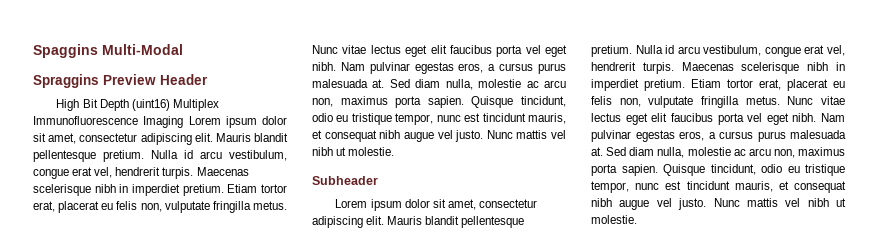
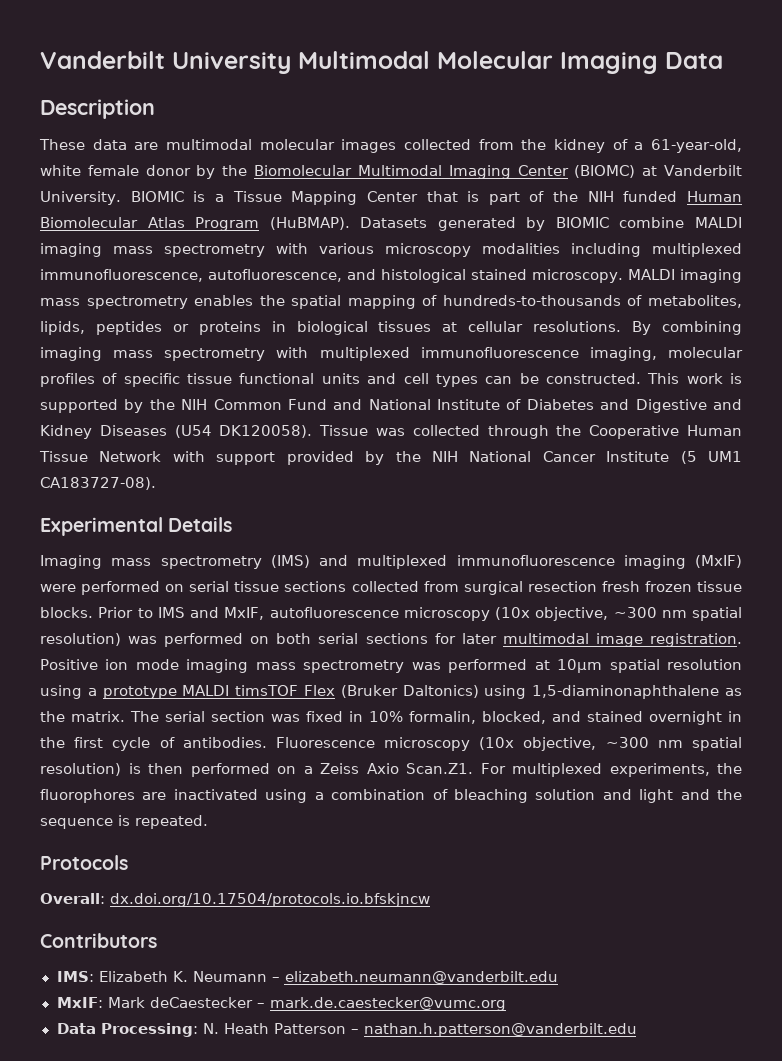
- Spaggins Multi-Modal
- Spraggins Preview Header
- High Bit Depth (uint16) Multiplex Immunofluorescence Imaging Lorem ipsum dolor sit amet, consectetur adipiscing elit. Mauris blandit pellentesque pretium. Nulla id arcu vestibulum, congue erat vel, hendrerit turpis. Maecenas scelerisque nibh in imperdiet pretium. Etiam tortor erat, placerat eu felis non, vulputate fringilla metus. Nunc vitae lectus eget elit faucibus porta vel eget nibh. Nam pulvinar egestas eros, a cursus purus malesuada at. Sed diam nulla, molestie ac arcu non, maximus porta sapien. Quisque tincidunt, odio eu tristique tempor, nunc est tincidunt mauris, et consequat nibh augue vel justo. Nunc mattis vel nibh ut molestie.
- Subheader
- Lorem ipsum dolor sit amet, consectetur adipiscing elit. Mauris blandit pellentesque pretium. Nulla id arcu vestibulum, congue erat vel, hendrerit turpis. Maecenas scelerisque nibh in imperdiet pretium. Etiam tortor erat, placerat eu felis non, vulputate fringilla metus. Nunc vitae lectus eget elit faucibus porta vel eget nibh. Nam pulvinar egestas eros, a cursus purus malesuada at. Sed diam nulla, molestie ac arcu non, maximus porta sapien. Quisque tincidunt, odio eu tristique tempor, nunc est tincidunt mauris, et consequat nibh augue vel justo. Nunc mattis vel nibh ut molestie.
+ Vanderbilt University Multimodal Molecular Imaging Data
+ Description
+ These data are multimodal molecular images collected from the kidney of a 61-year-old, white female donor by the Biomolecular Multimodal Imaging Center (BIOMC) at Vanderbilt University. BIOMIC is a Tissue Mapping Center that is part of the NIH funded Human Biomolecular Atlas Program (HuBMAP). Datasets generated by BIOMIC combine MALDI imaging mass spectrometry with various microscopy modalities including multiplexed immunofluorescence, autofluorescence, and histological stained microscopy. MALDI imaging mass spectrometry enables the spatial mapping of hundreds-to-thousands of metabolites, lipids, peptides or proteins in biological tissues at cellular resolutions. By combining imaging mass spectrometry with multiplexed immunofluorescence imaging, molecular profiles of specific tissue functional units and cell types can be constructed. This work is supported by the NIH Common Fund and National Institute of Diabetes and Digestive and Kidney Diseases (U54 DK120058). Tissue was collected through the Cooperative Human Tissue Network with support provided by the NIH National Cancer Institute (5 UM1 CA183727-08).
+ Experimental Details
+ Imaging mass spectrometry (IMS) and multiplexed immunofluorescence imaging (MxIF) were performed on serial tissue sections collected from surgical resection fresh frozen tissue blocks. Prior to IMS and MxIF, autofluorescence microscopy (10x objective, ~300 nm spatial resolution) was performed on both serial sections for later multimodal image registration. Positive ion mode imaging mass spectrometry was performed at 10µm spatial resolution using a prototype MALDI timsTOF Flex (Bruker Daltonics) using 1,5-diaminonaphthalene as the matrix. The serial section was fixed in 10% formalin, blocked, and stained overnight in the first cycle of antibodies. Fluorescence microscopy (10x objective, ~300 nm spatial resolution) is then performed on a Zeiss Axio Scan.Z1. For multiplexed experiments, the fluorophores are inactivated using a combination of bleaching solution and light and the sequence is repeated.
+ Protocols
+ Overall: dx.doi.org/10.17504/protocols.io.bfskjncw
+ Contributors
+ IMS: Elizabeth K. Neumann – elizabeth.neumann@vanderbilt.edu
+ MxIF: Mark deCaestecker – mark.de.caestecker@vumc.org
+ Data Processing: N. Heath Patterson – nathan.h.patterson@vanderbilt.edu

